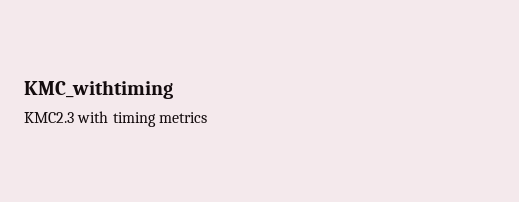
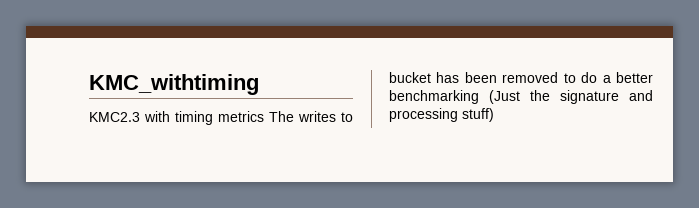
- KMC2.3 with timing metrics
+ KMC2.3 with timing metrics The writes to bucket has been removed to do a better benchmarking (Just the signature and processing stuff)

